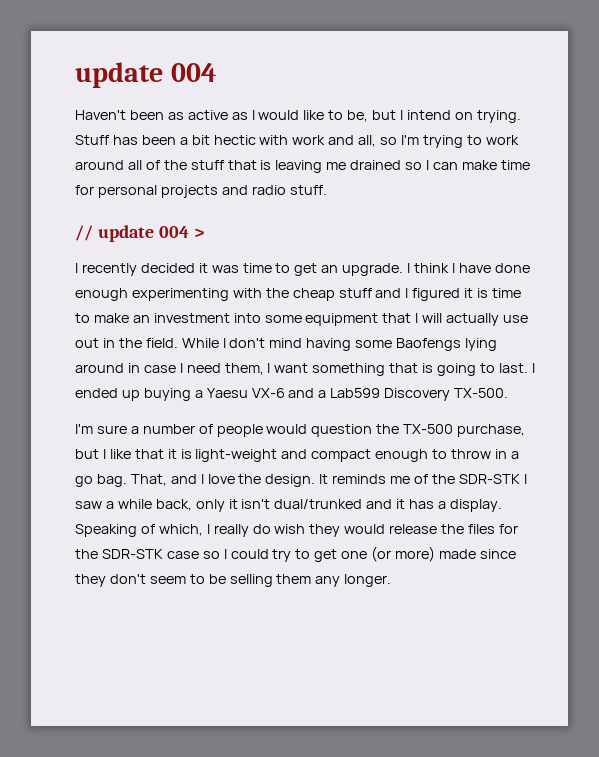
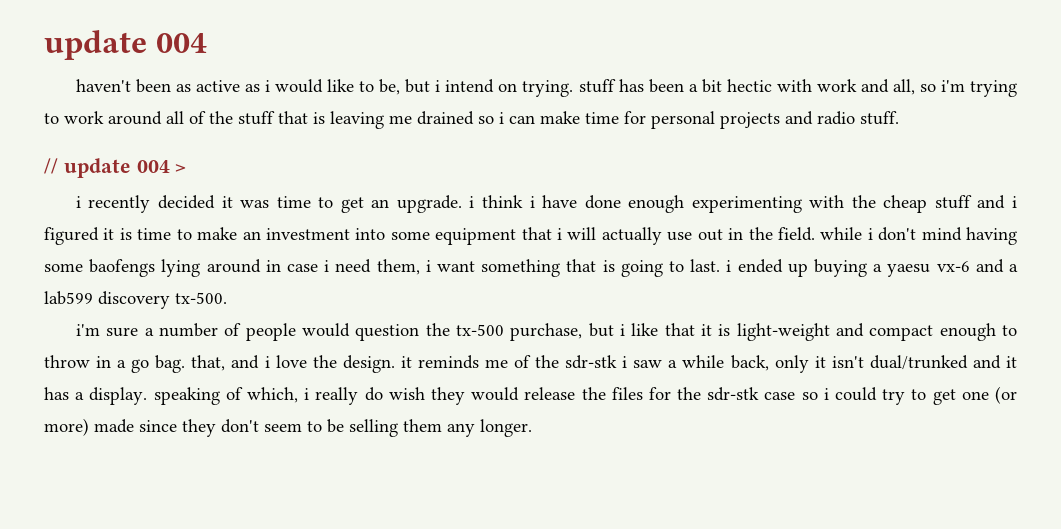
- Haven't been as active as I would like to be, but I intend on trying. Stuff has been a bit hectic with work and all, so I'm trying to work around all of the stuff that is leaving me drained so I can make time for personal projects and radio stuff.
+ haven't been as active as i would like to be, but i intend on trying. stuff has been a bit hectic with work and all, so i'm trying to work around all of the stuff that is leaving me drained so i can make time for personal projects and radio stuff.
- I recently decided it was time to get an upgrade. I think I have done enough experimenting with the cheap stuff and I figured it is time to make an investment into some equipment that I will actually use out in the field. While I don't mind having some Baofengs lying around in case I need them, I want something that is going to last. I ended up buying a Yaesu VX-6 and a Lab599 Discovery TX-500.
- I'm sure a number of people would question the TX-500 purchase, but I like that it is light-weight and compact enough to throw in a go bag. That, and I love the design. It reminds me of the SDR-STK I saw a while back, only it isn't dual/trunked and it has a display. Speaking of which, I really do wish they would release the files for the SDR-STK case so I could try to get one (or more) made since they don't seem to be selling them any longer.
+ i recently decided it was time to get an upgrade. i think i have done enough experimenting with the cheap stuff and i figured it is time to make an investment into some equipment that i will actually use out in the field. while i don't mind having some baofengs lying around in case i need them, i want something that is going to last. i ended up buying a yaesu vx-6 and a lab599 discovery tx-500.
+ i'm sure a number of people would question the tx-500 purchase, but i like that it is light-weight and compact enough to throw in a go bag. that, and i love the design. it reminds me of the sdr-stk i saw a while back, only it isn't dual/trunked and it has a display. speaking of which, i really do wish they would release the files for the sdr-stk case so i could try to get one (or more) made since they don't seem to be selling them any longer.

